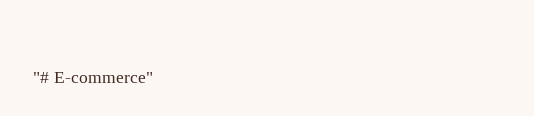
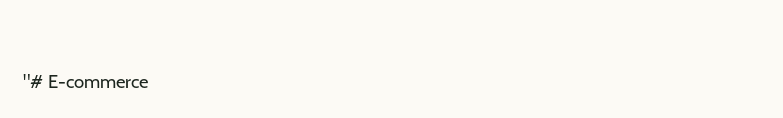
- "# E-commerce"
+ "# E-commerce

